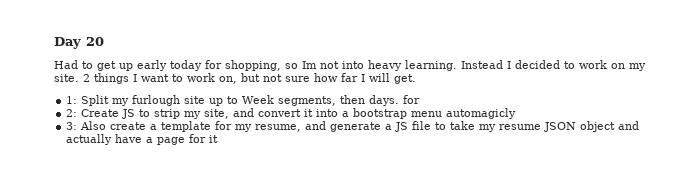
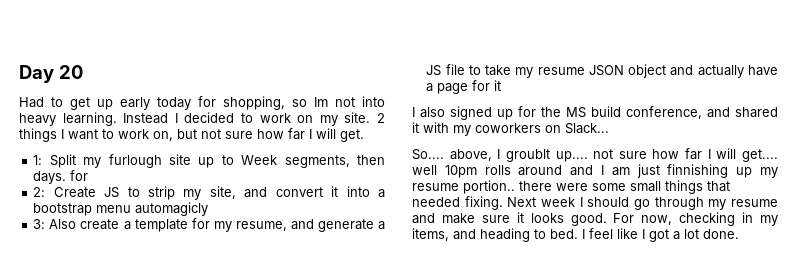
+ I also signed up for the MS build conference, and shared it with my coworkers on Slack...
+ So.... above, I groublt up.... not sure how far I will get.... well 10pm rolls around and I am just finnishing up my resume portion.. there were some small things that needed fixing. Next week I should go through my resume and make sure it looks good. For now, checking in my items, and heading to bed. I feel like I got a lot done.

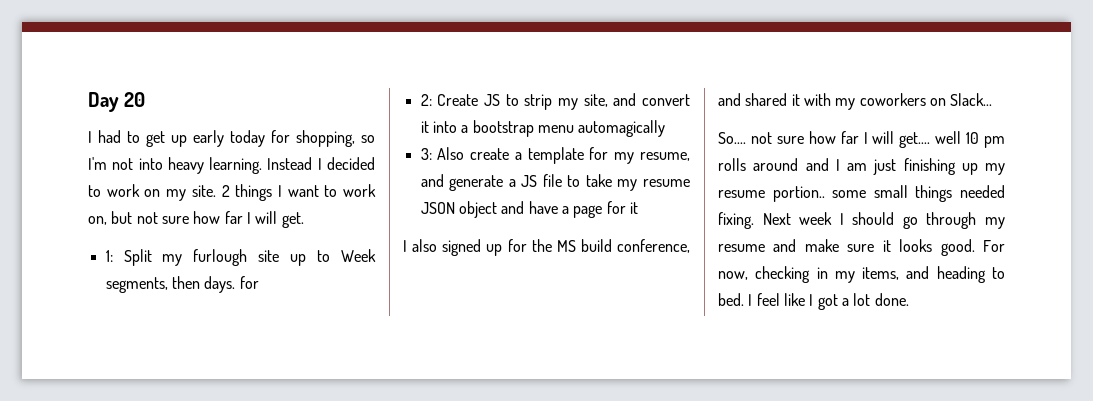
- Had to get up early today for shopping, so Im not into heavy learning.
+ I had to get up early today for shopping, so I'm not into heavy learning.
- 2: Create JS to strip my site, and convert it into a bootstrap menu automagicly
+ 2: Create JS to strip my site, and convert it into a bootstrap menu automagically
- 3: Also create a template for my resume, and generate a JS file to take my resume JSON object and actually have a page for it
+ 3: Also create a template for my resume, and generate a JS file to take my resume JSON object and have a page for it
- So.... above, I groublt up.... not sure how far I will get.... well 10pm rolls around and I am just finnishing up my resume portion.. there were some small things that needed fixing.
+ So.... not sure how far I will get.... well 10 pm rolls around and I am just finishing up my resume portion.. some small things needed fixing.

